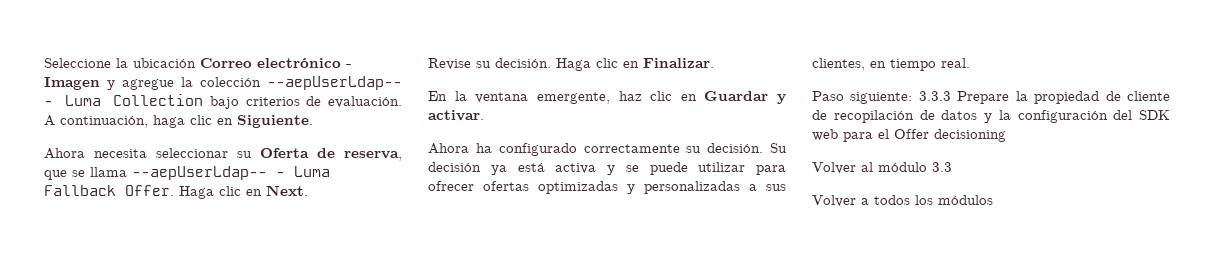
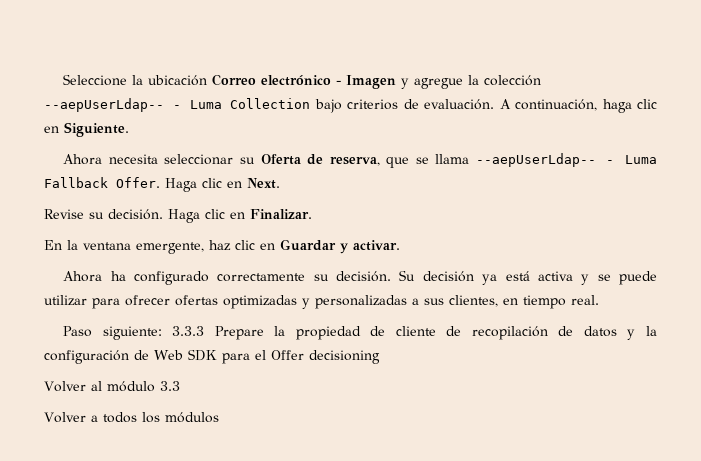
- Paso siguiente: 3.3.3 Prepare la propiedad de cliente de recopilación de datos y la configuración del SDK web para el Offer decisioning
+ Paso siguiente: 3.3.3 Prepare la propiedad de cliente de recopilación de datos y la configuración de Web SDK para el Offer decisioning

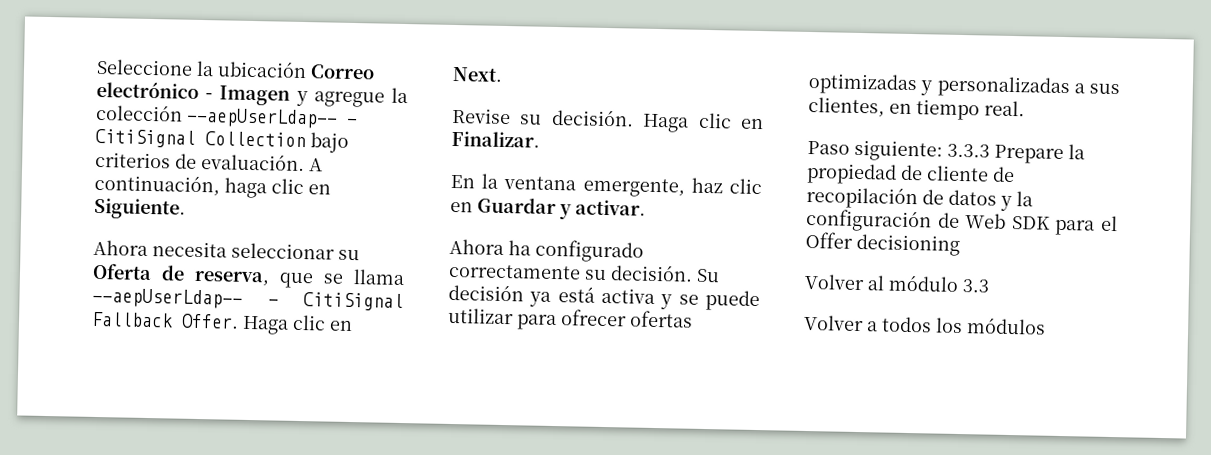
- Seleccione la ubicación Correo electrónico - Imagen y agregue la colección --aepUserLdap-- - Luma Collection bajo criterios de evaluación.
+ Seleccione la ubicación Correo electrónico - Imagen y agregue la colección --aepUserLdap-- - CitiSignal Collection bajo criterios de evaluación.
- Ahora necesita seleccionar su Oferta de reserva, que se llama --aepUserLdap-- - Luma Fallback Offer.
+ Ahora necesita seleccionar su Oferta de reserva, que se llama --aepUserLdap-- - CitiSignal Fallback Offer.

